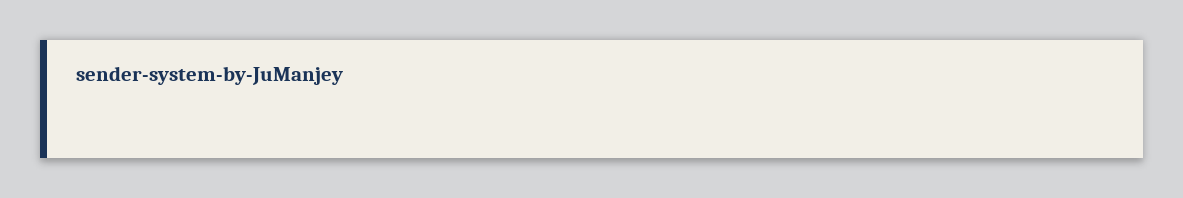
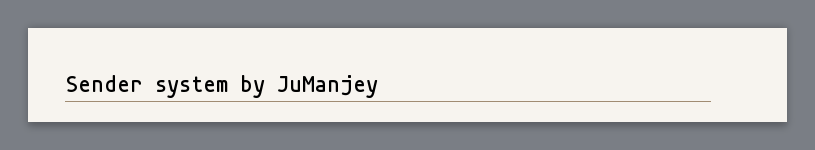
- sender-system-by-JuManjey
+ Sender system by JuManjey

